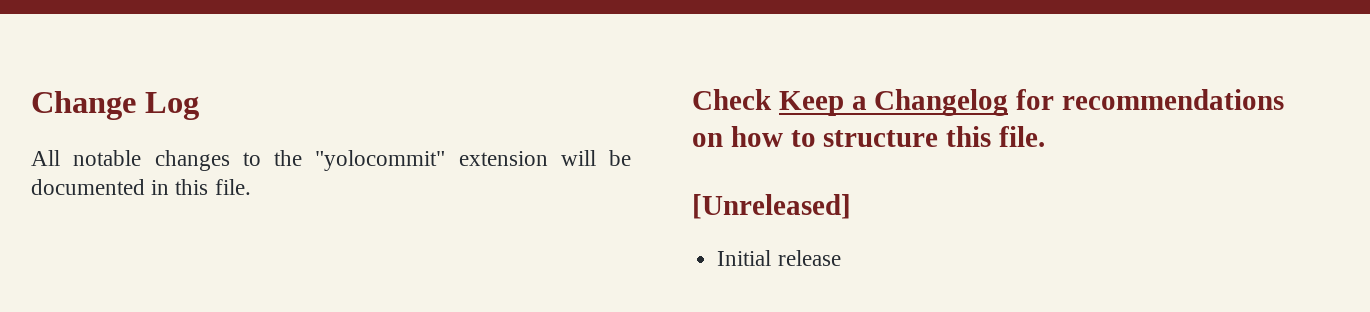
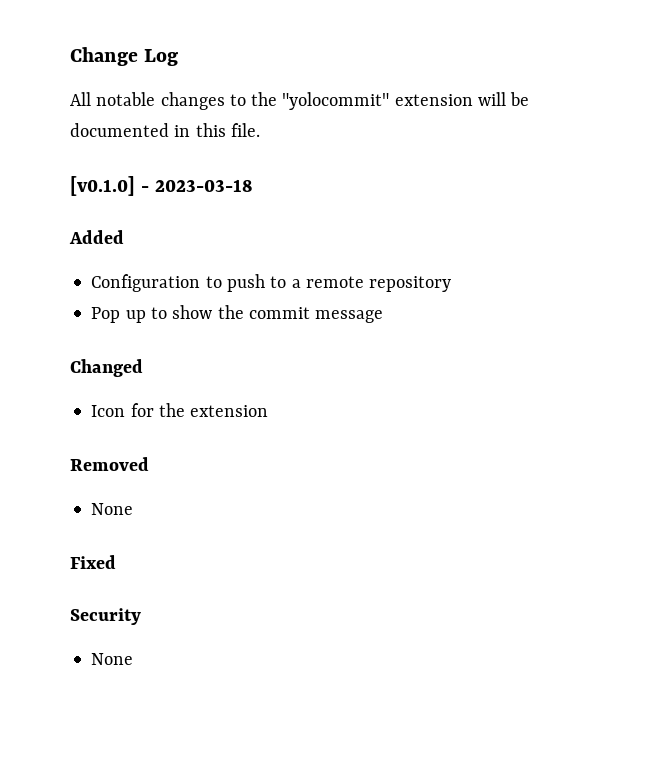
- Check Keep a Changelog for recommendations on how to structure this file.
- [Unreleased]
- Initial release
+ [v0.1.0] - 2023-03-18
+ Added
+ Configuration to push to a remote repository
+ Pop up to show the commit message
+ Changed
+ Icon for the extension
+ Removed
+ None
+ Fixed
+ Security
+ None

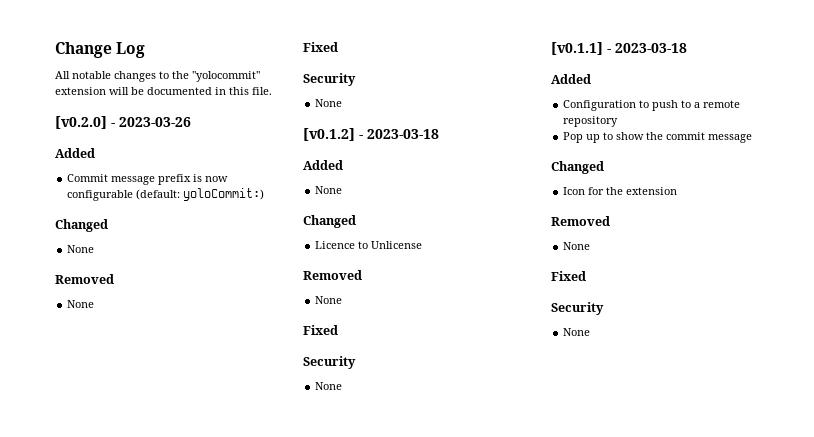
- [v0.1.0] - 2023-03-18
+ [v0.2.0] - 2023-03-26
+ Added
+ Commit message prefix is now configurable (default: yoloCommit:)
+ Changed
+ None
+ Removed
+ None
+ Fixed
+ Security
+ None
+ [v0.1.2] - 2023-03-18
+ Added
+ None
+ Changed
+ Licence to Unlicense
+ Removed
+ None
+ Fixed
+ Security
+ None
+ [v0.1.1] - 2023-03-18

